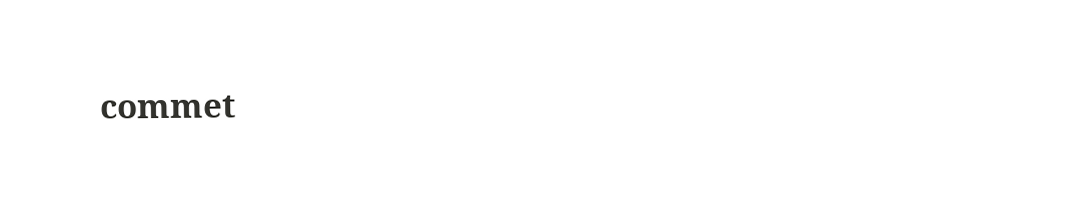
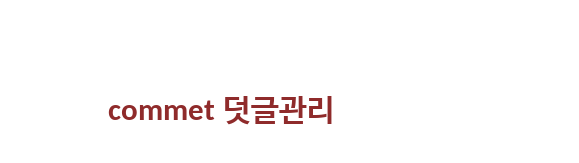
- commet
+ commet 덧글관리

